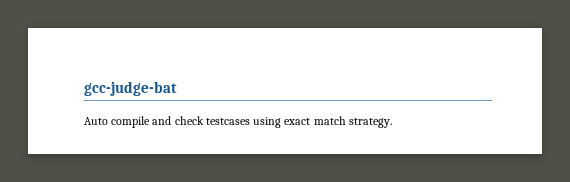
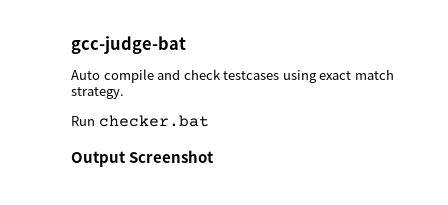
+ Run checker.bat
+ Output Screenshot

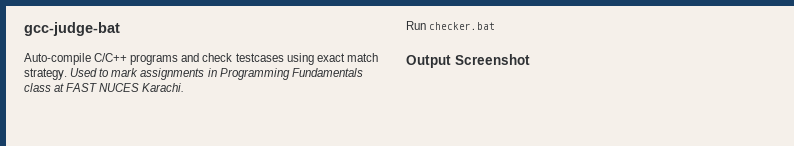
- Auto compile and check testcases using exact match strategy.
+ Auto-compile C/C++ programs and check testcases using exact match strategy. Used to mark assignments in Programming Fundamentals class at FAST NUCES Karachi.

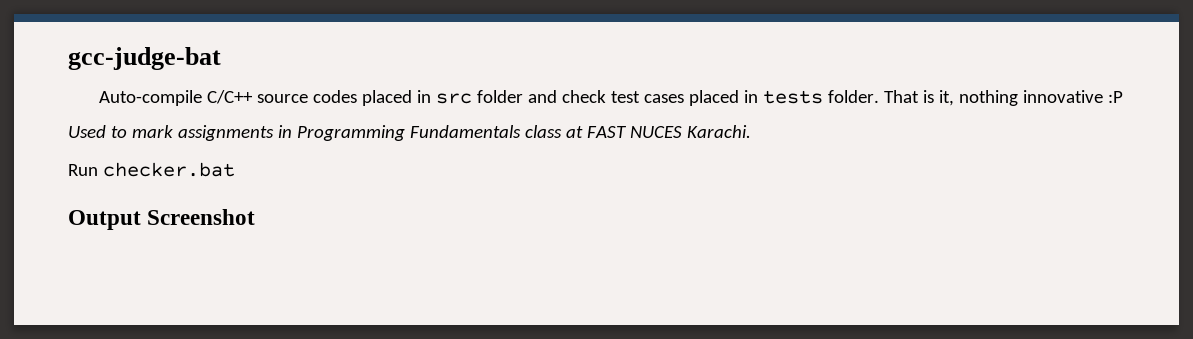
- Auto-compile C/C++ programs and check testcases using exact match strategy. Used to mark assignments in Programming Fundamentals class at FAST NUCES Karachi.
+ Auto-compile C/C++ source codes placed in src folder and check test cases placed in tests folder. That is it, nothing innovative :P
+ Used to mark assignments in Programming Fundamentals class at FAST NUCES Karachi.

